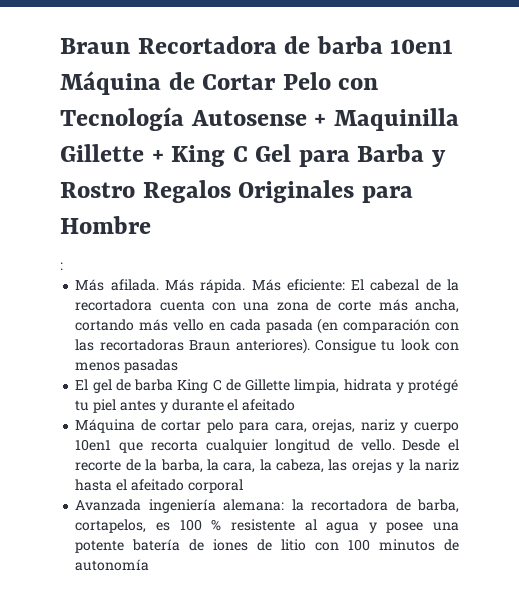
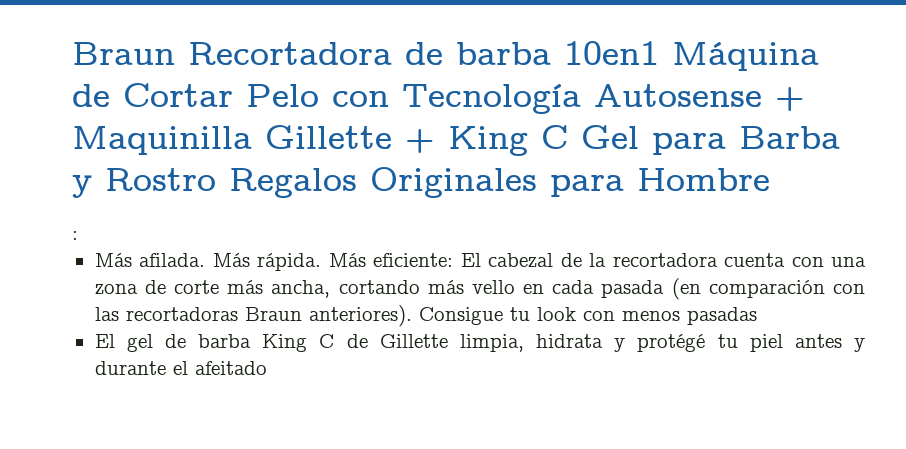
- Máquina de cortar pelo para cara, orejas, nariz y cuerpo 10en1 que recorta cualquier longitud de vello. Desde el recorte de la barba, la cara, la cabeza, las orejas y la nariz hasta el afeitado corporal
- Avanzada ingeniería alemana: la recortadora de barba, cortapelos, es 100 % resistente al agua y posee una potente batería de iones de litio con 100 minutos de autonomía

